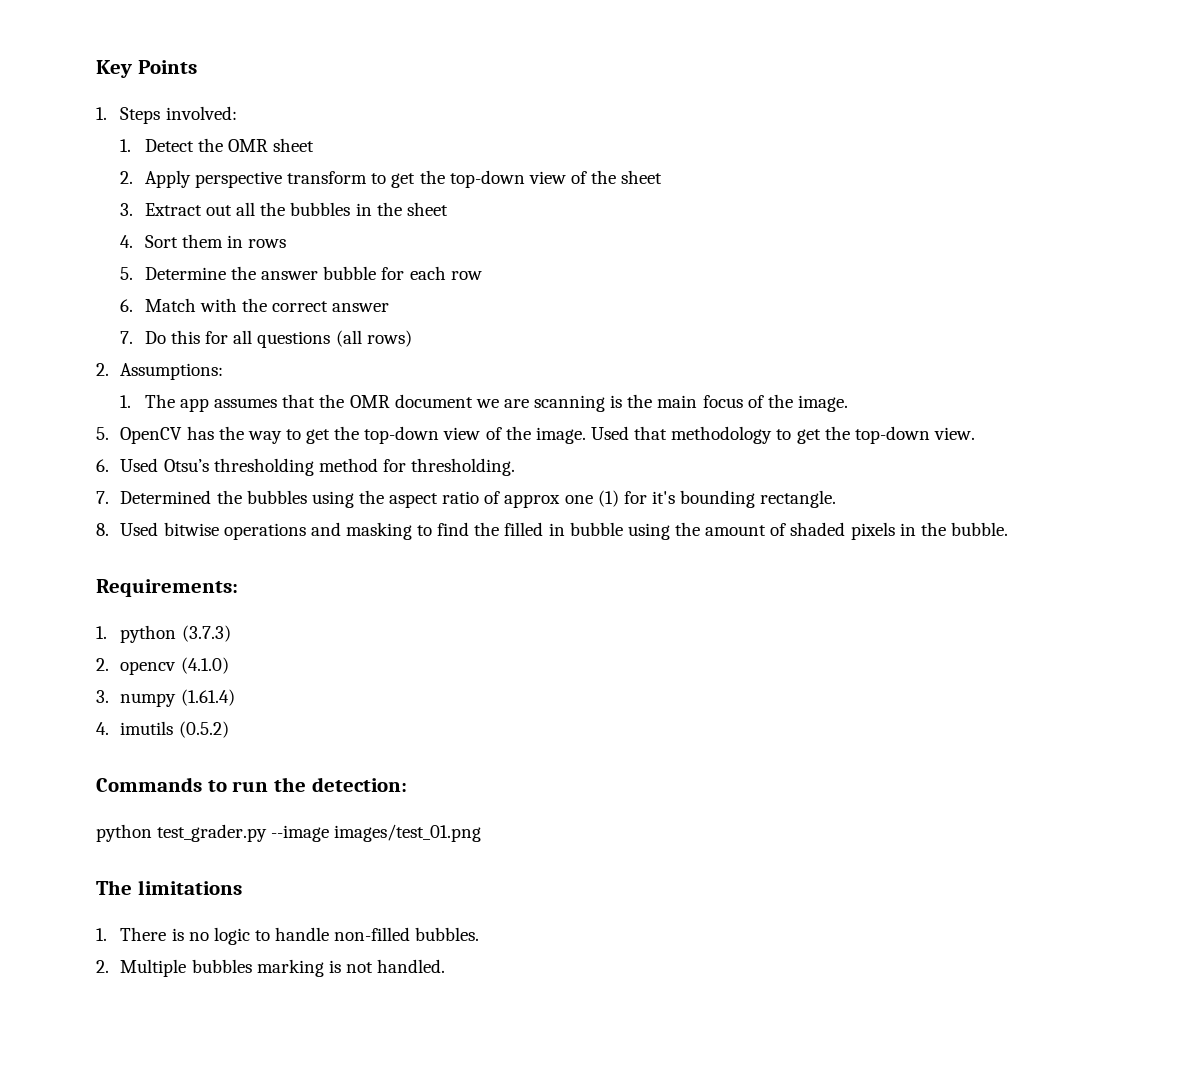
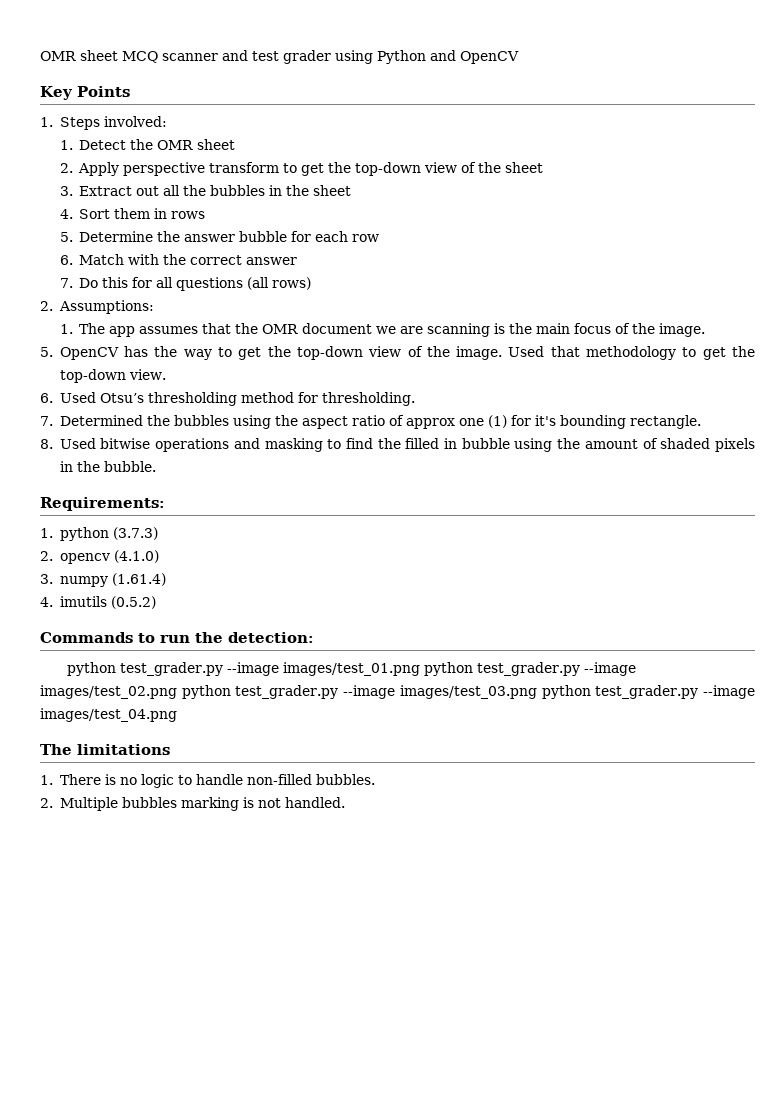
+ OMR sheet MCQ scanner and test grader using Python and OpenCV
- python test_grader.py --image images/test_01.png
+ python test_grader.py --image images/test_01.png python test_grader.py --image images/test_02.png python test_grader.py --image images/test_03.png python test_grader.py --image images/test_04.png

